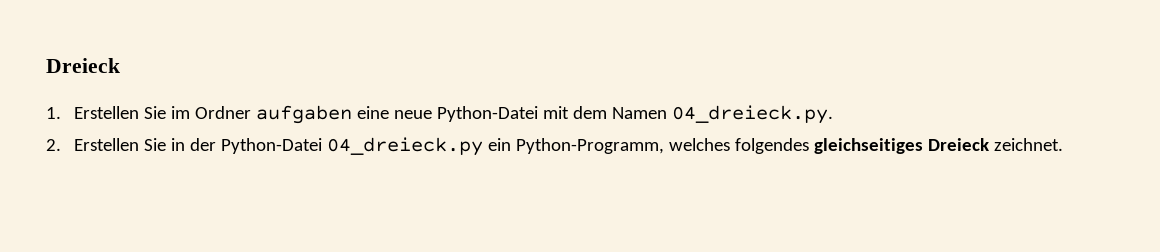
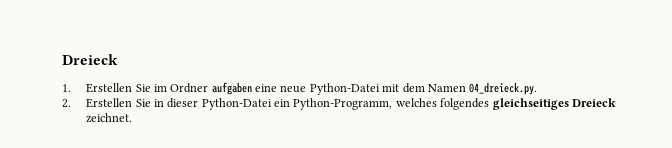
- 2. Erstellen Sie in der Python-Datei 04_dreieck.py ein Python-Programm, welches folgendes gleichseitiges Dreieck zeichnet.
+ 2. Erstellen Sie in dieser Python-Datei ein Python-Programm, welches folgendes gleichseitiges Dreieck zeichnet.

